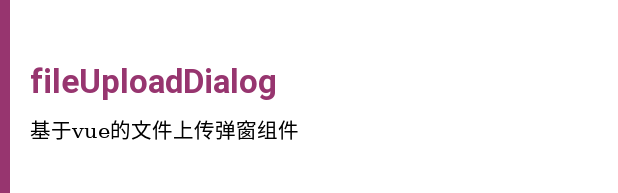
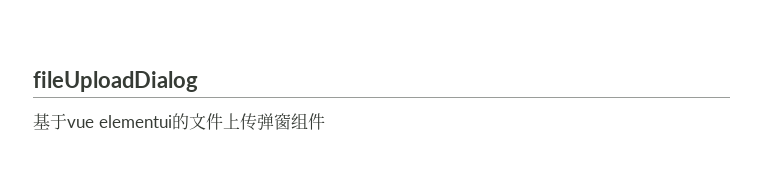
- 基于vue的文件上传弹窗组件
+ 基于vue elementui的文件上传弹窗组件

